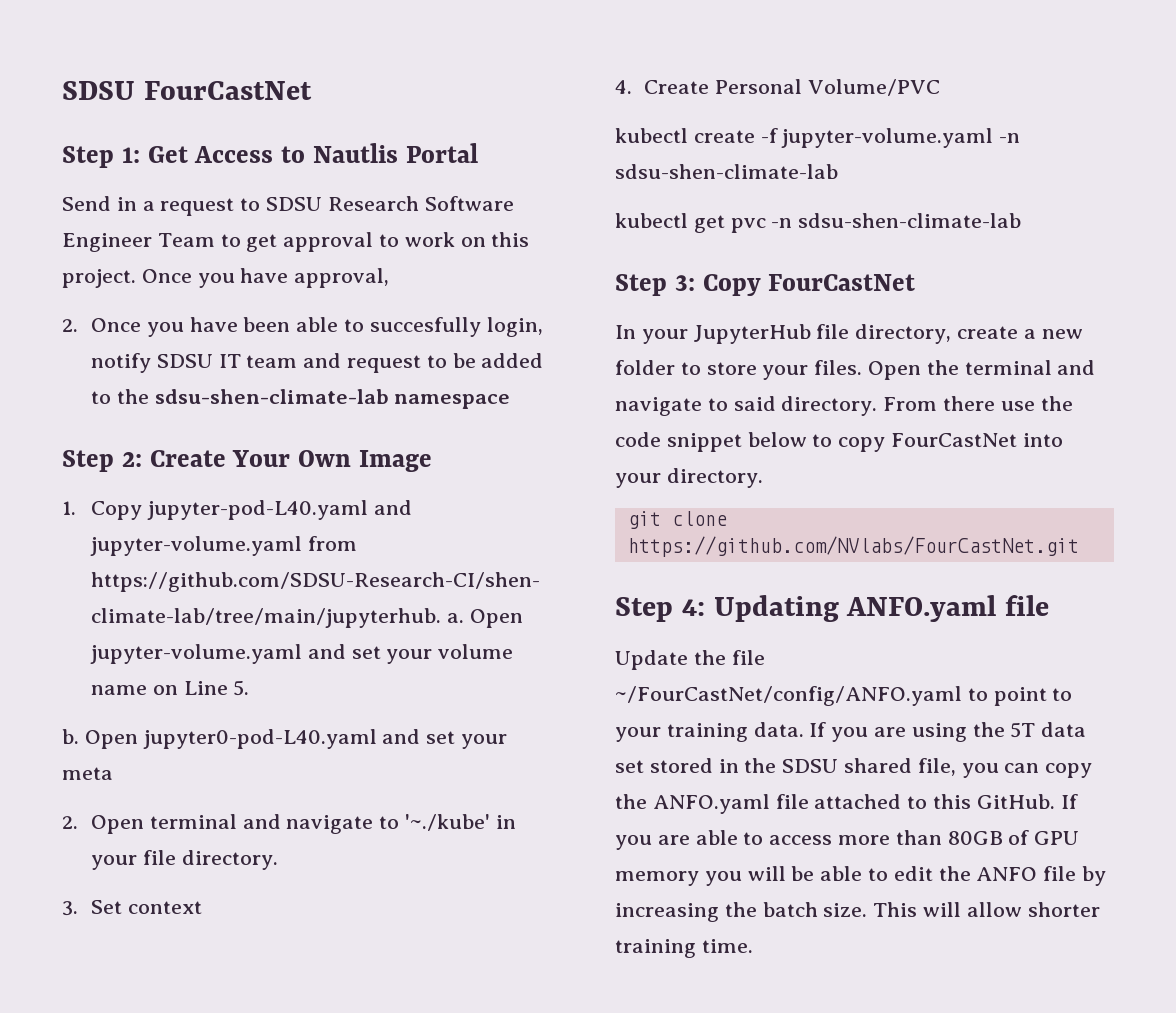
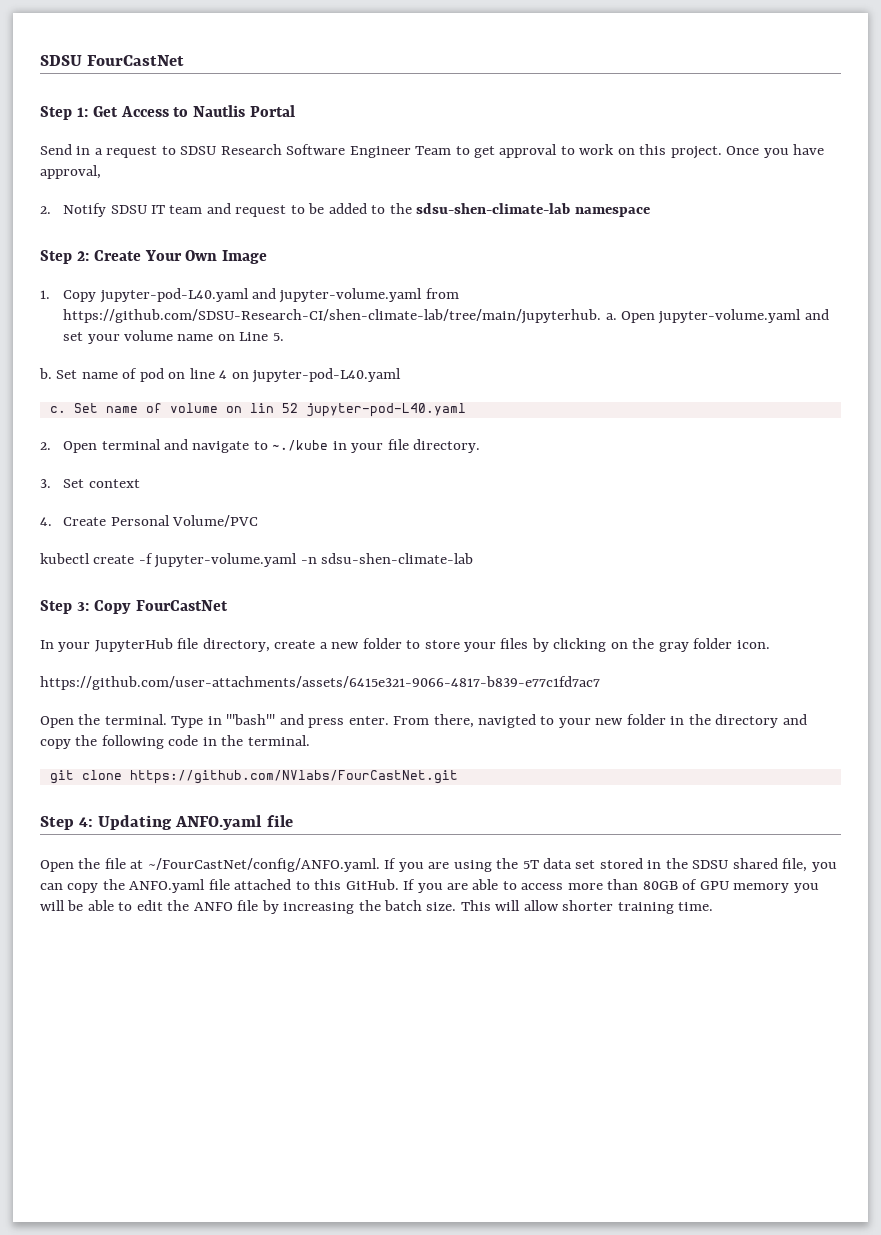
- 2. Once you have been able to succesfully login, notify SDSU IT team and request to be added to the sdsu-shen-climate-lab namespace
+ 2. Notify SDSU IT team and request to be added to the sdsu-shen-climate-lab namespace
- Open jupyter0-pod-L40.yaml and set your meta
+ Set name of pod on line 4 on jupyter-pod-L40.yaml
+ c. Set name of volume on lin 52 jupyter-pod-L40.yaml
- 2. Open terminal and navigate to '~./kube' in your file directory.
+ 2. Open terminal and navigate to ~./kube in your file directory.
- kubectl get pvc -n sdsu-shen-climate-lab
- In your JupyterHub file directory, create a new folder to store your files. Open the terminal and navigate to said directory. From there use the code snippet below to copy FourCastNet into your directory.
+ In your JupyterHub file directory, create a new folder to store your files by clicking on the gray folder icon.
+ https://github.com/user-attachments/assets/6415e321-9066-4817-b839-e77c1fd7ac7
+ Open the terminal. Type in '''bash''' and press enter. From there, navigted to your new folder in the directory and copy the following code in the terminal.
- Update the file ~/FourCastNet/config/ANFO.yaml to point to your training data. If you are using the 5T data set stored in the SDSU shared file, you can copy the ANFO.yaml file attached to this GitHub.
+ Open the file at ~/FourCastNet/config/ANFO.yaml. If you are using the 5T data set stored in the SDSU shared file, you can copy the ANFO.yaml file attached to this GitHub.

